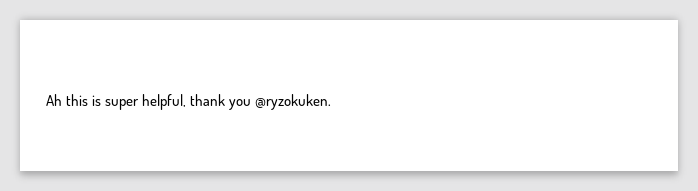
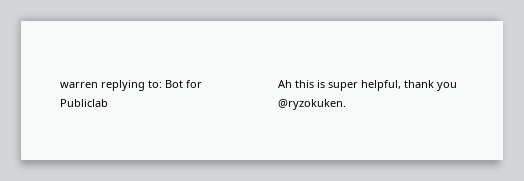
+ warren replying to: Bot for Publiclab

